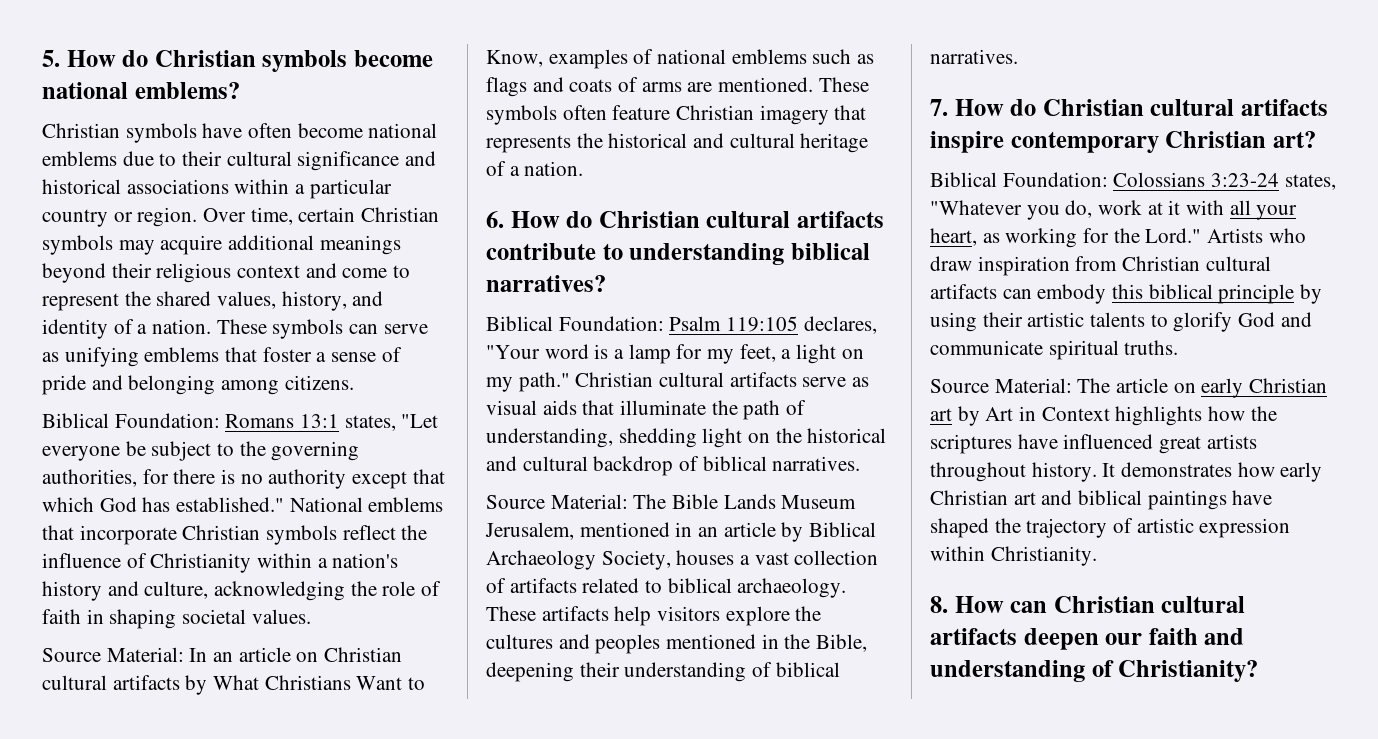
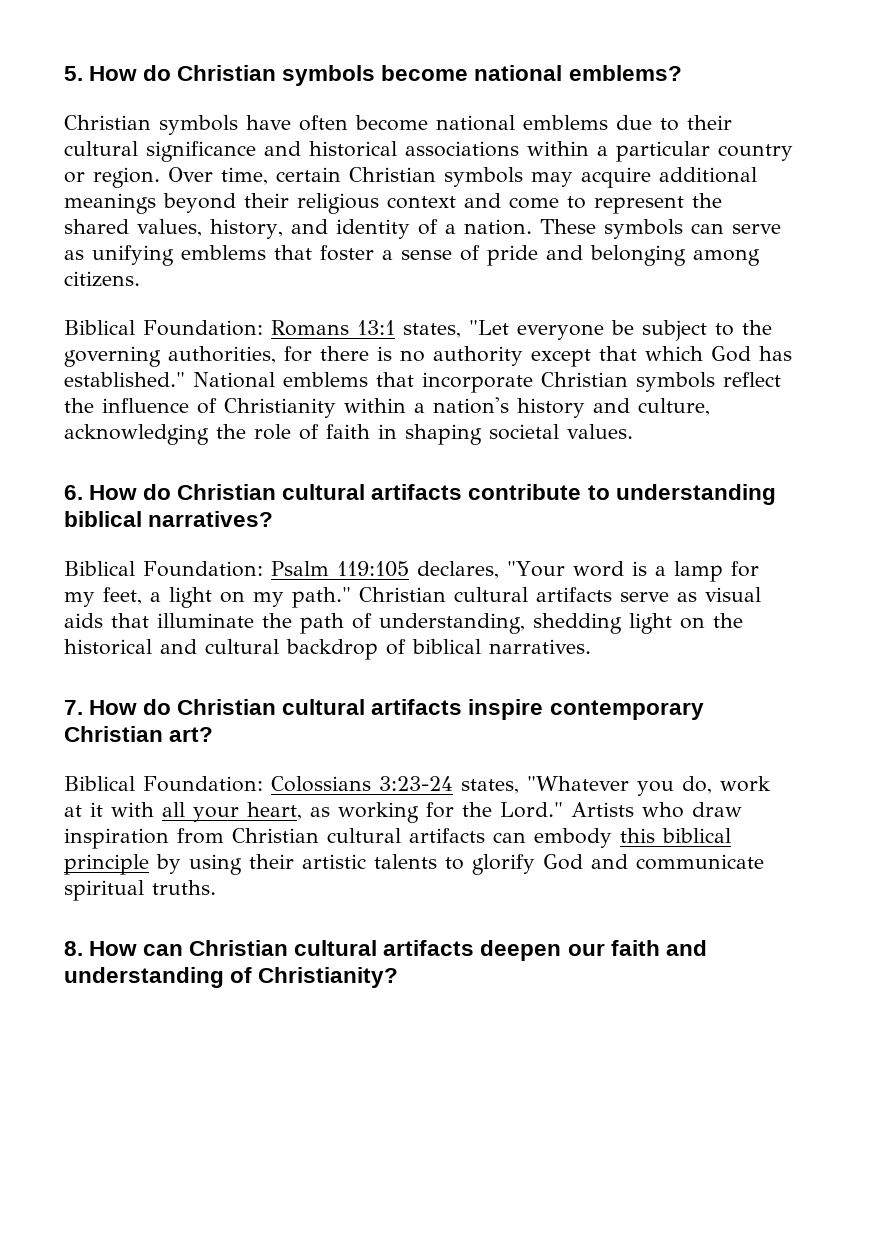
- Source Material: In an article on Christian cultural artifacts by What Christians Want to Know, examples of national emblems such as flags and coats of arms are mentioned. These symbols often feature Christian imagery that represents the historical and cultural heritage of a nation.
- Source Material: The Bible Lands Museum Jerusalem, mentioned in an article by Biblical Archaeology Society, houses a vast collection of artifacts related to biblical archaeology. These artifacts help visitors explore the cultures and peoples mentioned in the Bible, deepening their understanding of biblical narratives.
- Source Material: The article on early Christian art by Art in Context highlights how the scriptures have influenced great artists throughout history. It demonstrates how early Christian art and biblical paintings have shaped the trajectory of artistic expression within Christianity.

